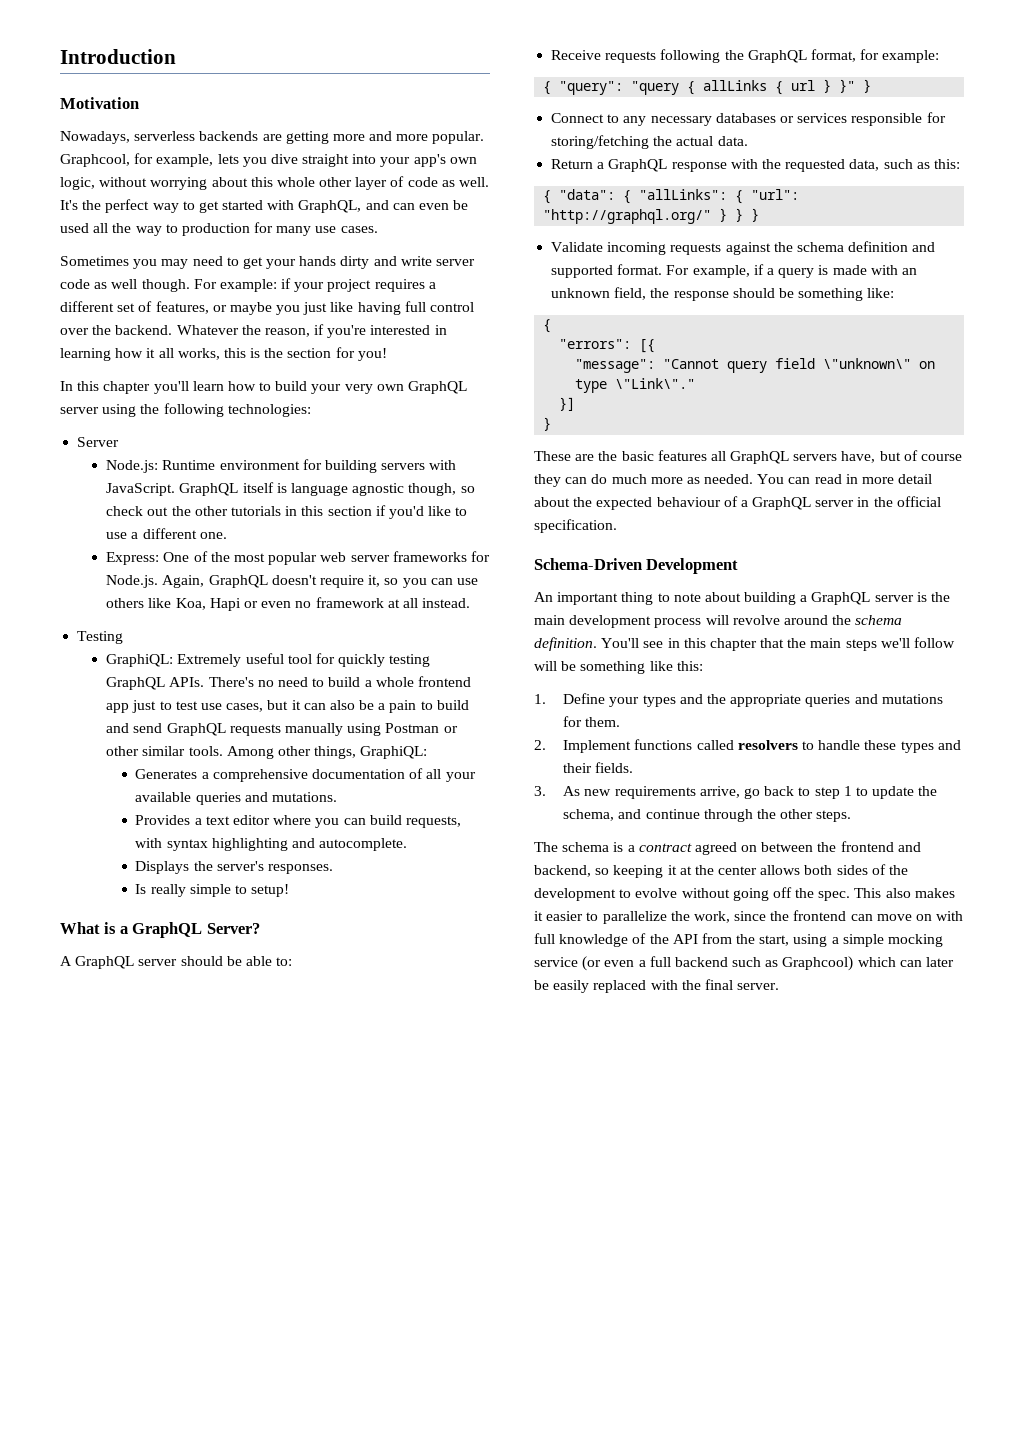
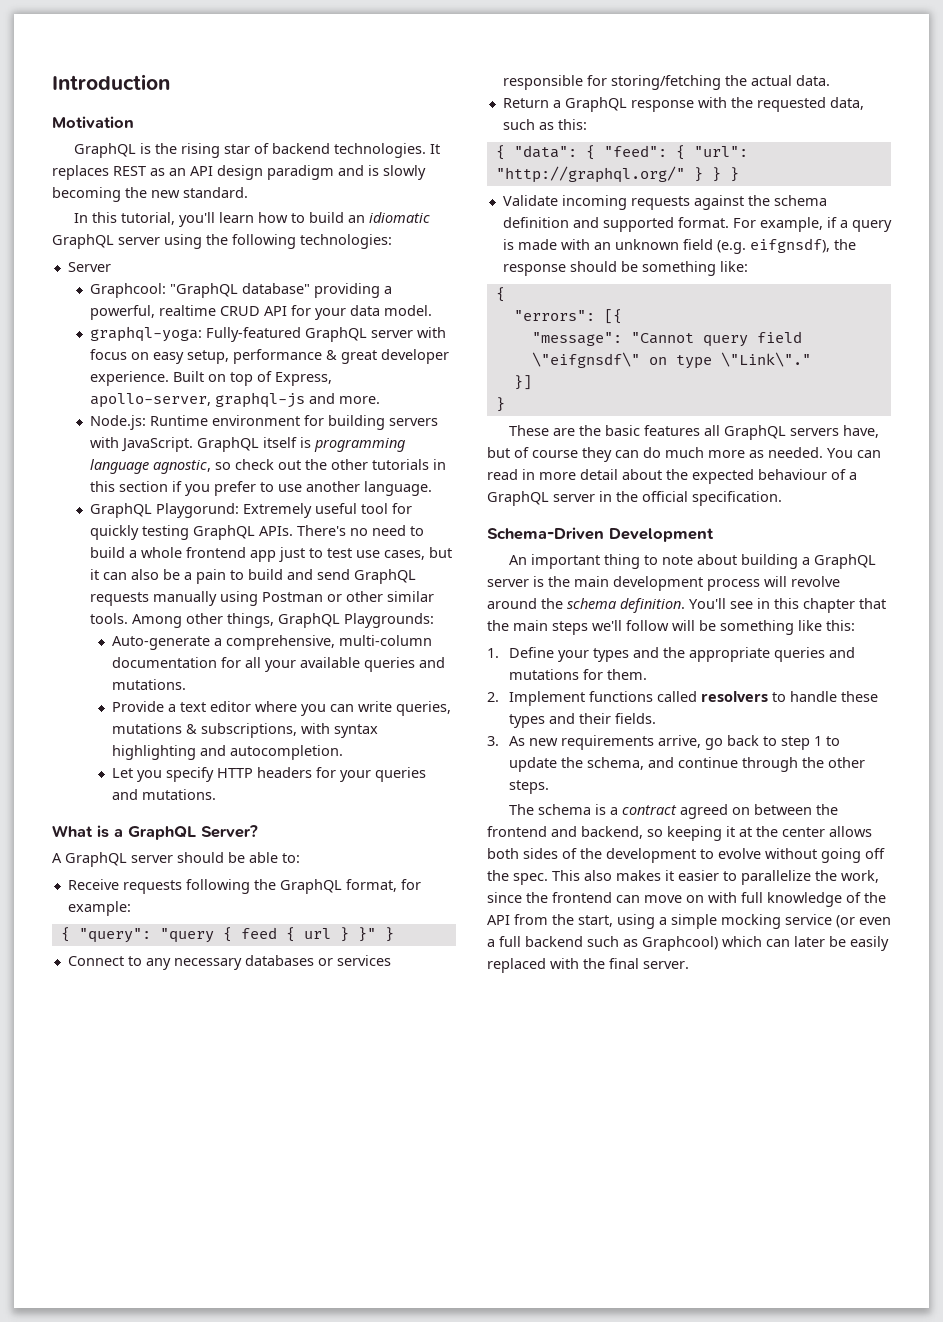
- Nowadays, serverless backends are getting more and more popular. Graphcool, for example, lets you dive straight into your app's own logic, without worrying about this whole other layer of code as well. It's the perfect way to get started with GraphQL, and can even be used all the way to production for many use cases.
- Sometimes you may need to get your hands dirty and write server code as well though. For example: if your project requires a different set of features, or maybe you just like having full control over the backend. Whatever the reason, if you're interested in learning how it all works, this is the section for you!
+ GraphQL is the rising star of backend technologies. It replaces REST as an API design paradigm and is slowly becoming the new standard.
- In this chapter you'll learn how to build your very own GraphQL server using the following technologies:
+ In this tutorial, you'll learn how to build an idiomatic GraphQL server using the following technologies:
+ Graphcool: "GraphQL database" providing a powerful, realtime CRUD API for your data model.
+ graphql-yoga: Fully-featured GraphQL server with focus on easy setup, performance & great developer experience. Built on top of Express, apollo-server, graphql-js and more.
- GraphQL itself is language agnostic though, so check out the other tutorials in this section if you'd like to use a different one.
- Express: One of the most popular web server frameworks for Node.js. Again, GraphQL doesn't require it, so you can use others like Koa, Hapi or even no framework at all instead.
- Testing
- GraphiQL: Extremely useful tool for quickly testing GraphQL APIs.
+ GraphQL itself is programming language agnostic, so check out the other tutorials in this section if you prefer to use another language.
+ GraphQL Playgorund: Extremely useful tool for quickly testing GraphQL APIs.
- Among other things, GraphiQL:
- Generates a comprehensive documentation of all your available queries and mutations.
+ Among other things, GraphQL Playgrounds:
+ Auto-generate a comprehensive, multi-column documentation for all your available queries and mutations.
- Provides a text editor where you can build requests, with syntax highlighting and autocomplete.
- Displays the server's responses.
- Is really simple to setup!
+ Provide a text editor where you can write queries, mutations & subscriptions, with syntax highlighting and autocompletion.
+ Let you specify HTTP headers for your queries and mutations.
- { "query": "query { allLinks { url } }" }
+ { "query": "query { feed { url } }" }
- { "data": { "allLinks": { "url": "http://graphql.org/" } } }
+ { "data": { "feed": { "url": "http://graphql.org/" } } }
- For example, if a query is made with an unknown field, the response should be something like:
+ For example, if a query is made with an unknown field (e.g. eifgnsdf), the response should be something like:
- "message": "Cannot query field \"unknown\" on type \"Link\"."
+ "message": "Cannot query field \"eifgnsdf\" on type \"Link\"."

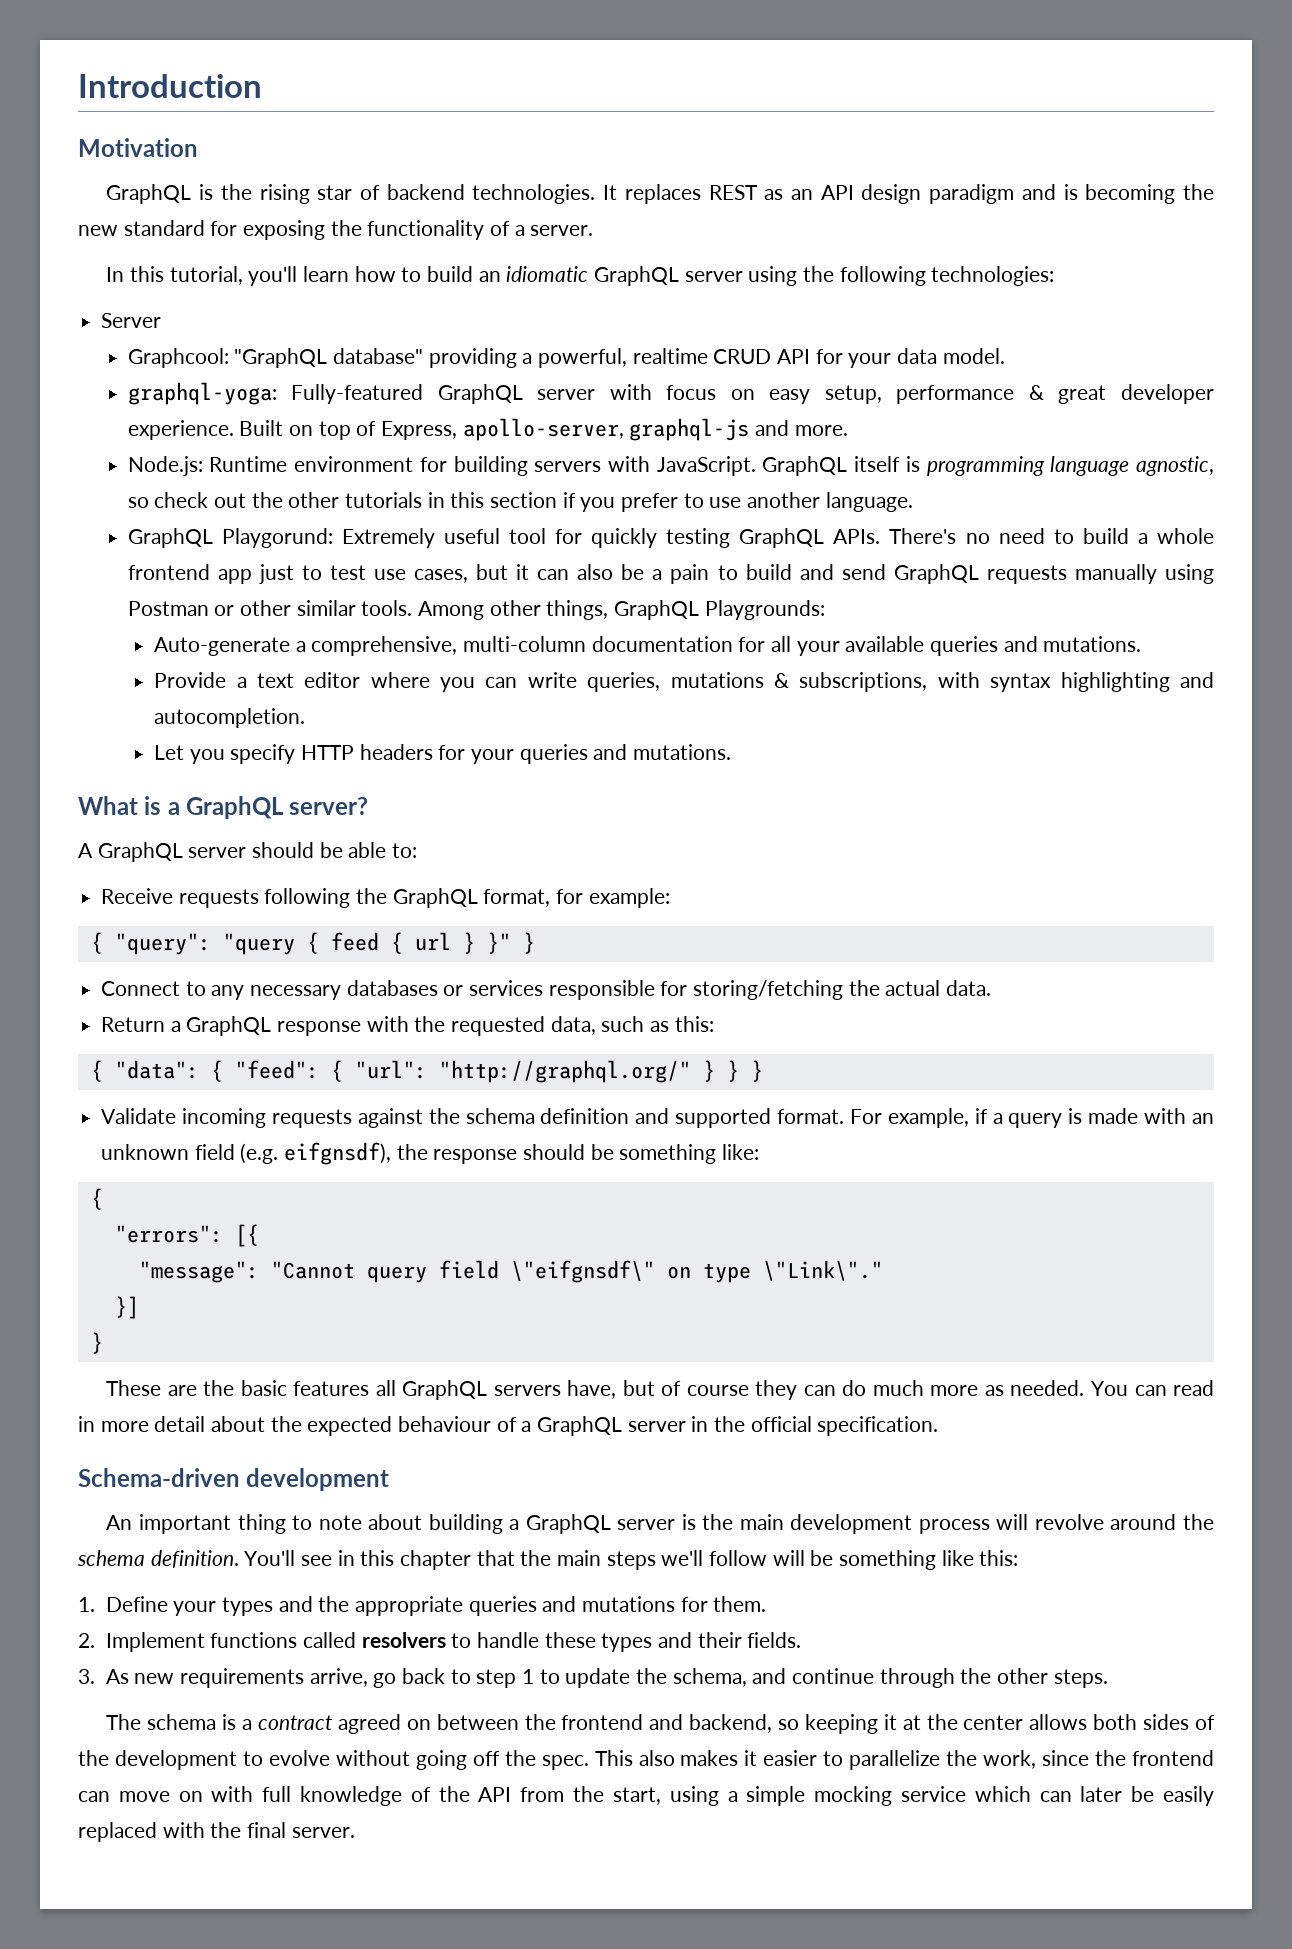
- It replaces REST as an API design paradigm and is slowly becoming the new standard.
+ It replaces REST as an API design paradigm and is becoming the new standard for exposing the functionality of a server.
- What is a GraphQL Server?
+ What is a GraphQL server?
- Schema-Driven Development
+ Schema-driven development
- This also makes it easier to parallelize the work, since the frontend can move on with full knowledge of the API from the start, using a simple mocking service (or even a full backend such as Graphcool) which can later be easily replaced with the final server.
+ This also makes it easier to parallelize the work, since the frontend can move on with full knowledge of the API from the start, using a simple mocking service which can later be easily replaced with the final server.

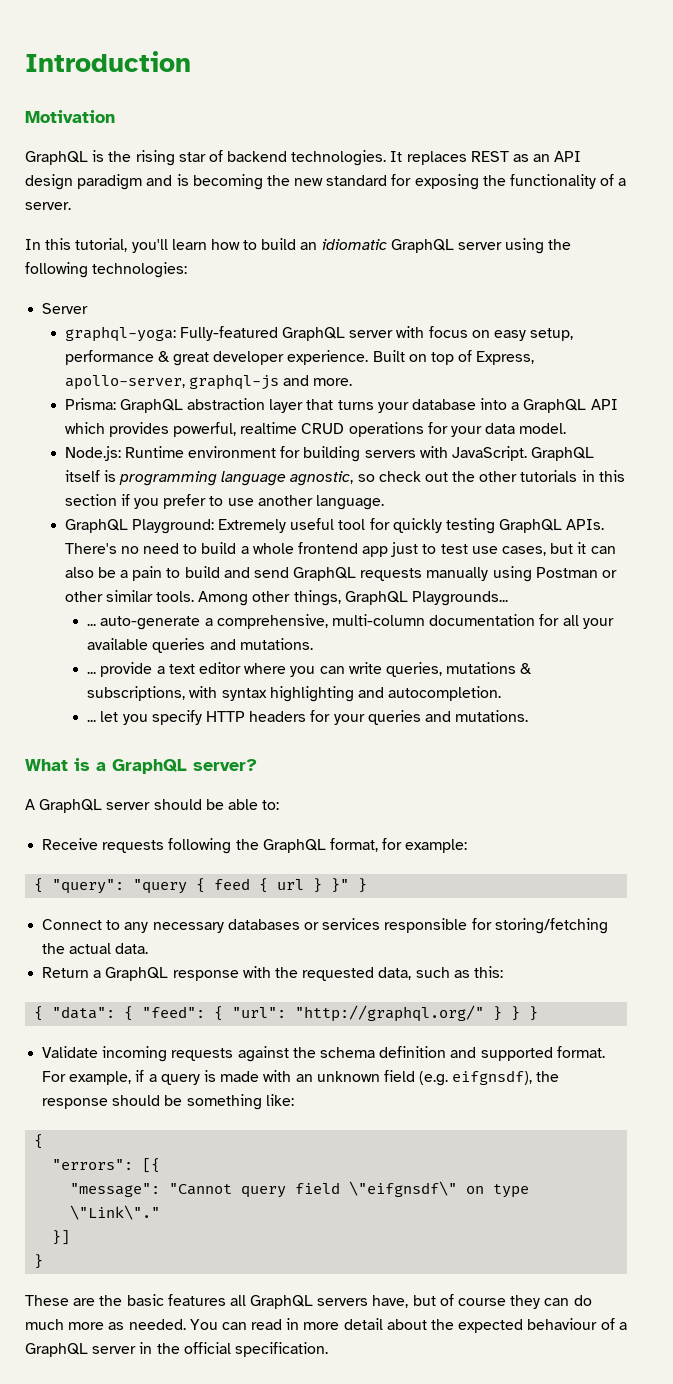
- Graphcool: "GraphQL database" providing a powerful, realtime CRUD API for your data model.
+ Prisma: GraphQL abstraction layer that turns your database into a GraphQL API which provides powerful, realtime CRUD operations for your data model.
- GraphQL Playgorund: Extremely useful tool for quickly testing GraphQL APIs.
+ GraphQL Playground: Extremely useful tool for quickly testing GraphQL APIs.
- Among other things, GraphQL Playgrounds:
- Auto-generate a comprehensive, multi-column documentation for all your available queries and mutations.
+ Among other things, GraphQL Playgrounds...
+ ... auto-generate a comprehensive, multi-column documentation for all your available queries and mutations.
- Provide a text editor where you can write queries, mutations & subscriptions, with syntax highlighting and autocompletion.
+ ... provide a text editor where you can write queries, mutations & subscriptions, with syntax highlighting and autocompletion.
- Let you specify HTTP headers for your queries and mutations.
+ ... let you specify HTTP headers for your queries and mutations.
- Schema-driven development
- An important thing to note about building a GraphQL server is the main development process will revolve around the schema definition. You'll see in this chapter that the main steps we'll follow will be something like this:
- 1. Define your types and the appropriate queries and mutations for them.
- 2. Implement functions called resolvers to handle these types and their fields.
- 3. As new requirements arrive, go back to step 1 to update the schema, and continue through the other steps.
- The schema is a contract agreed on between the frontend and backend, so keeping it at the center allows both sides of the development to evolve without going off the spec. This also makes it easier to parallelize the work, since the frontend can move on with full knowledge of the API from the start, using a simple mocking service which can later be easily replaced with the final server.

